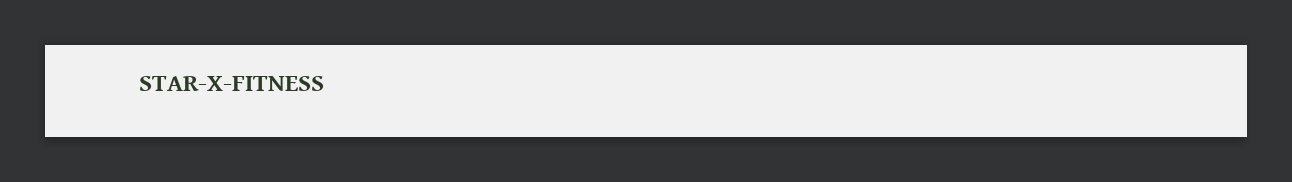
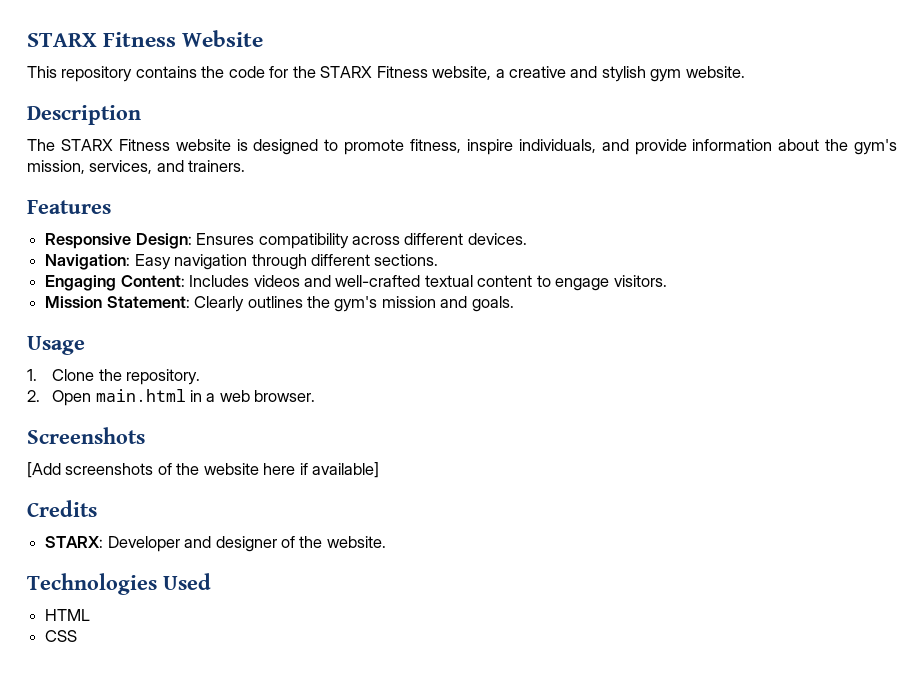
- STAR-X-FITNESS
+ STARX Fitness Website
+ This repository contains the code for the STARX Fitness website, a creative and stylish gym website.
+ Description
+ The STARX Fitness website is designed to promote fitness, inspire individuals, and provide information about the gym's mission, services, and trainers.
+ Features
+ Responsive Design: Ensures compatibility across different devices.
+ Navigation: Easy navigation through different sections.
+ Engaging Content: Includes videos and well-crafted textual content to engage visitors.
+ Mission Statement: Clearly outlines the gym's mission and goals.
+ Usage
+ 1. Clone the repository.
+ 2. Open main.html in a web browser.
+ Screenshots
+ [Add screenshots of the website here if available]
+ Credits
+ STARX: Developer and designer of the website.
+ Technologies Used
+ HTML
+ CSS

